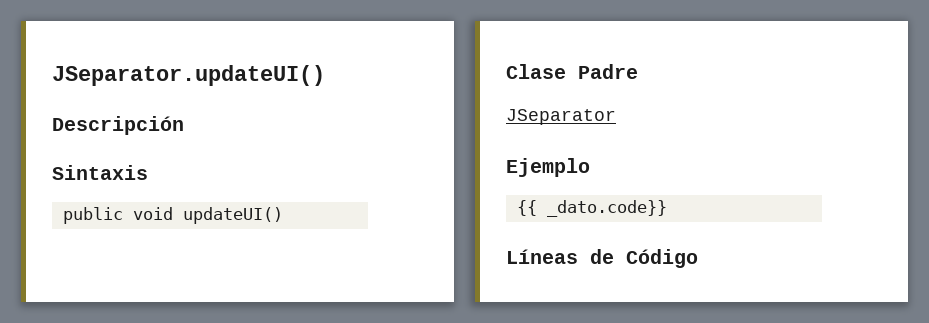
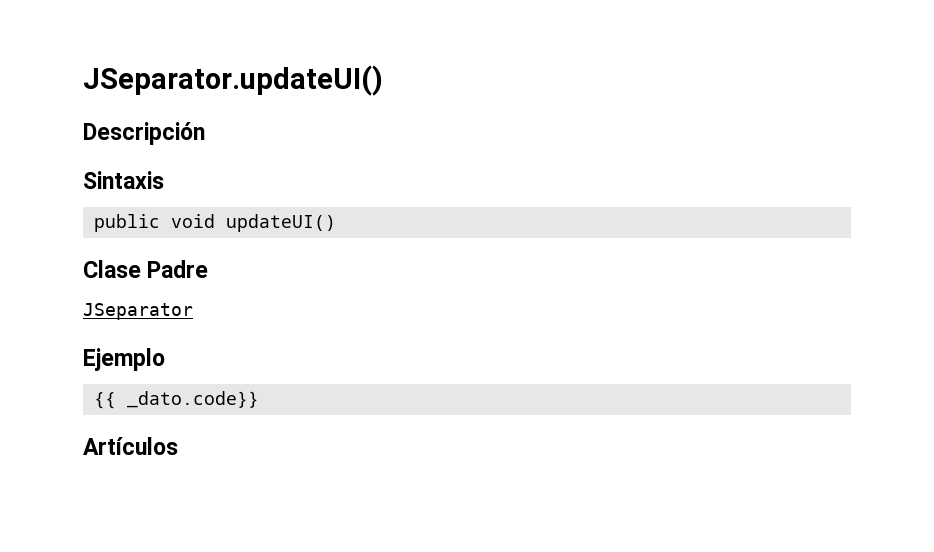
- Líneas de Código
+ Artículos

